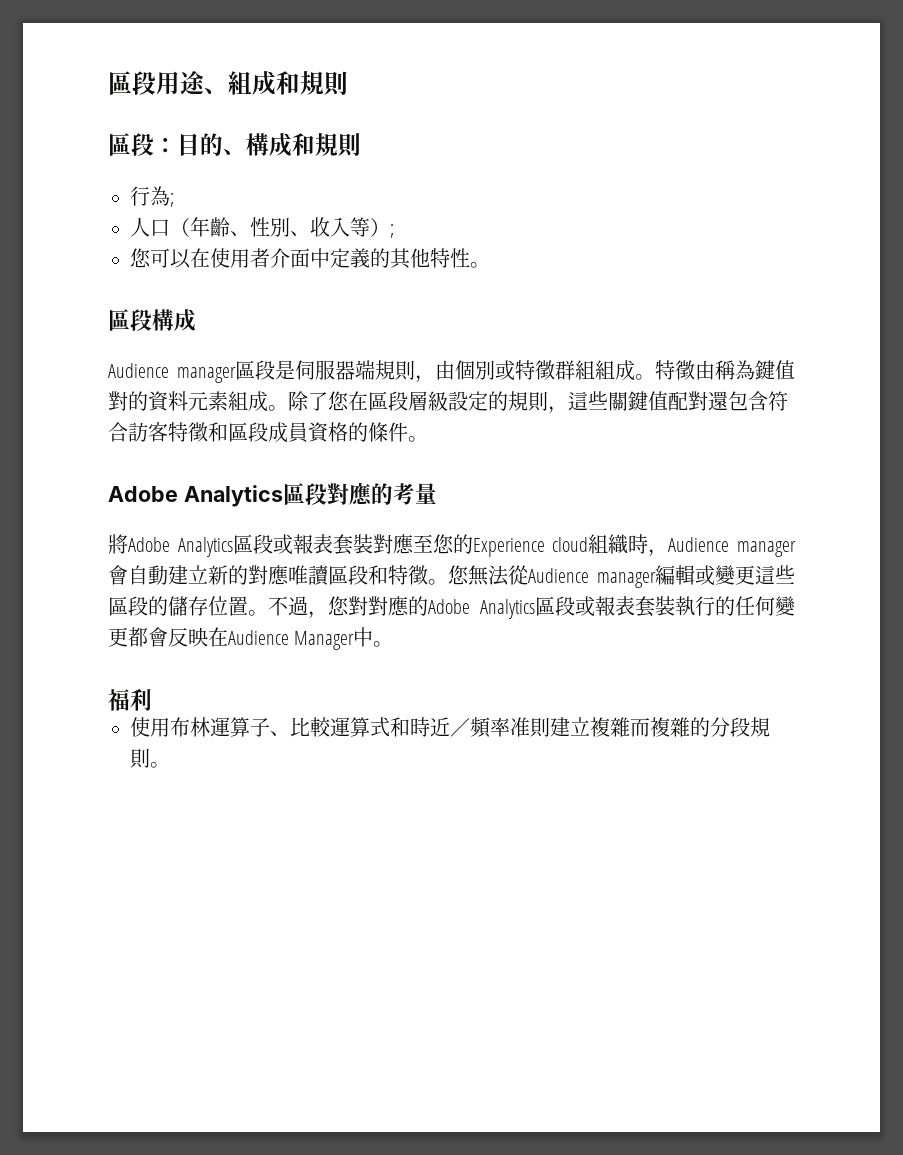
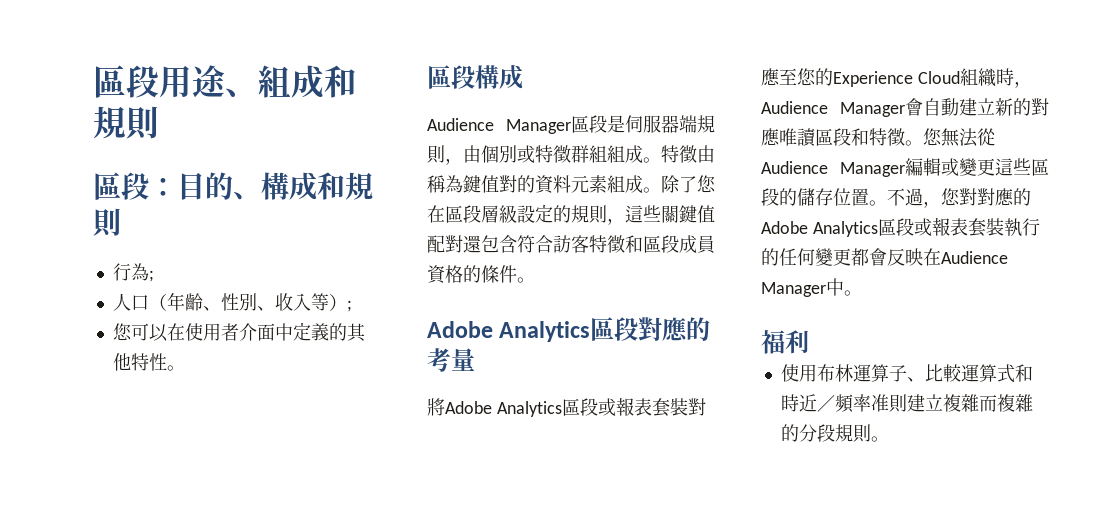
- Audience manager區段是伺服器端規則，由個別或特徵群組組成。
+ Audience Manager區段是伺服器端規則，由個別或特徵群組組成。
- 將Adobe Analytics區段或報表套裝對應至您的Experience cloud組織時，Audience manager會自動建立新的對應唯讀區段和特徵。
+ 將Adobe Analytics區段或報表套裝對應至您的Experience Cloud組織時，Audience Manager會自動建立新的對應唯讀區段和特徵。
- 您無法從Audience manager編輯或變更這些區段的儲存位置。
+ 您無法從Audience Manager編輯或變更這些區段的儲存位置。

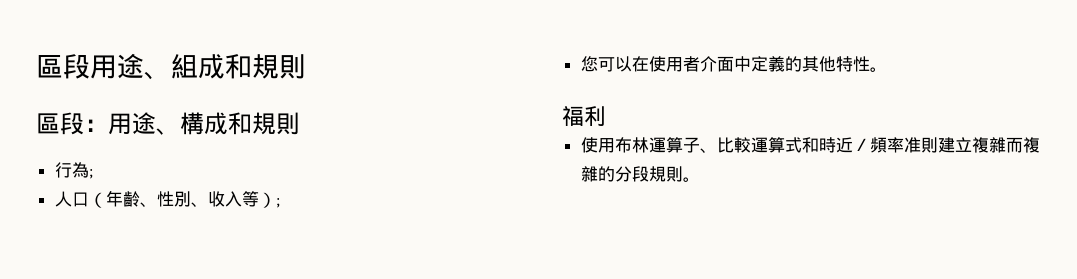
- 區段：目的、構成和規則
+ 區段：用途、構成和規則
- 區段構成
- Audience Manager區段是伺服器端規則，由個別或特徵群組組成。特徵由稱為鍵值對的資料元素組成。除了您在區段層級設定的規則，這些關鍵值配對還包含符合訪客特徵和區段成員資格的條件。
- Adobe Analytics區段對應的考量
- 將Adobe Analytics區段或報表套裝對應至您的Experience Cloud組織時，Audience Manager會自動建立新的對應唯讀區段和特徵。您無法從Audience Manager編輯或變更這些區段的儲存位置。不過，您對對應的Adobe Analytics區段或報表套裝執行的任何變更都會反映在Audience Manager中。

